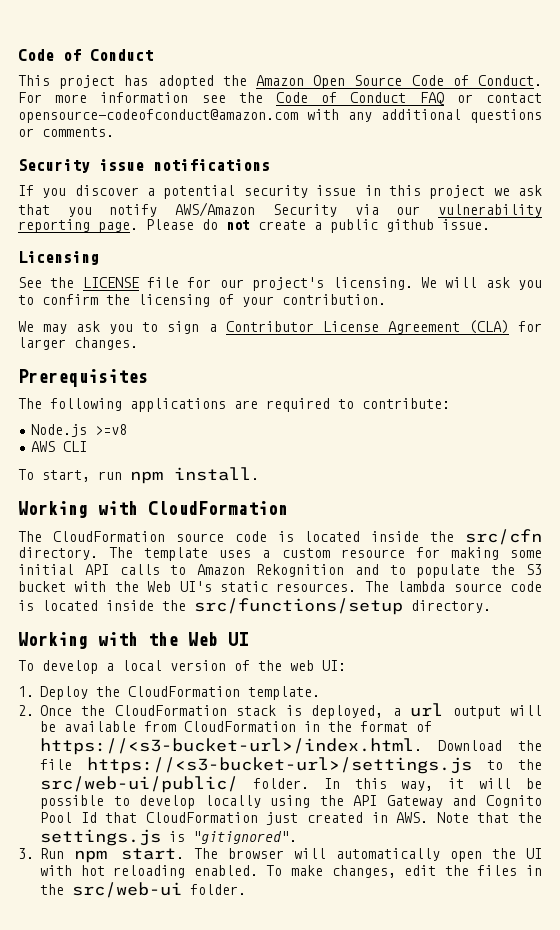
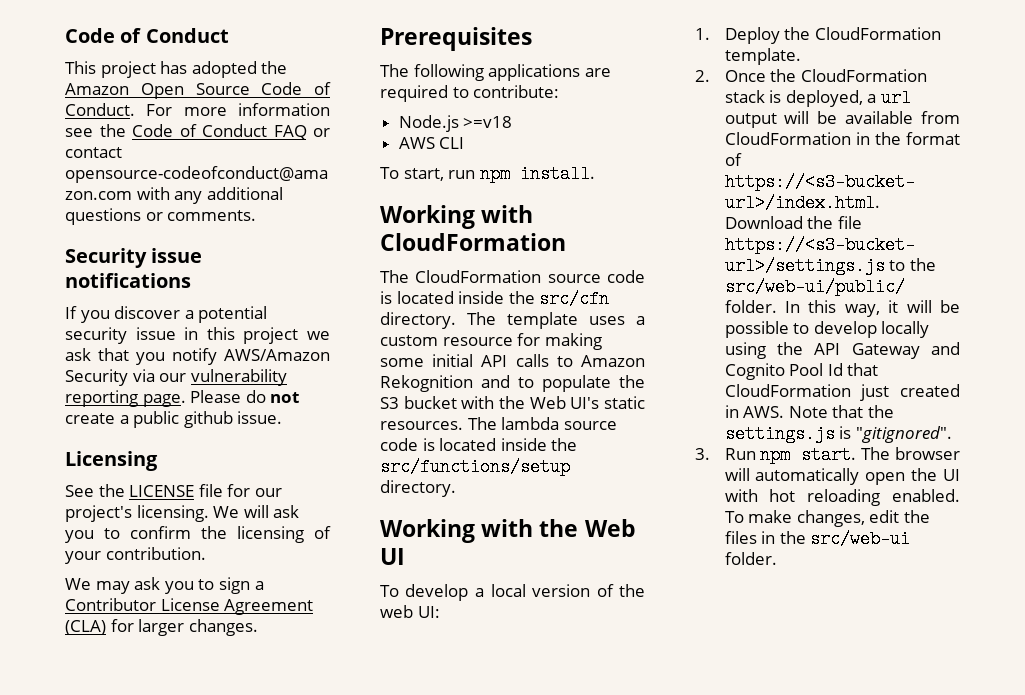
- Node.js >=v8
+ Node.js >=v18

